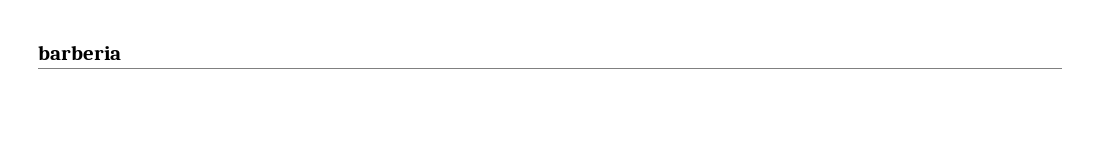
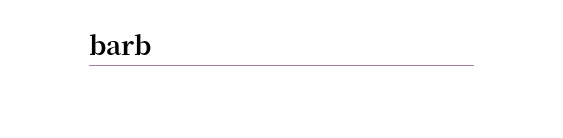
- barberia
+ barb

